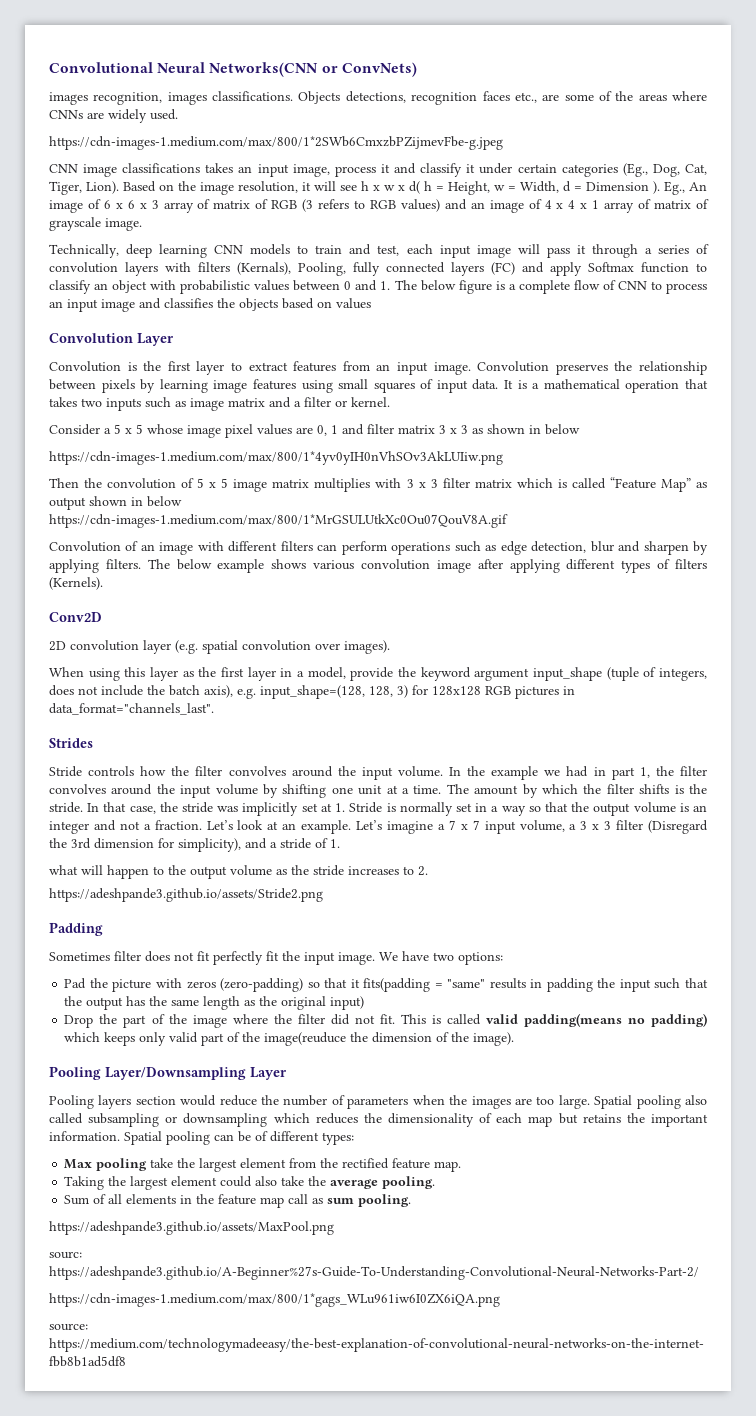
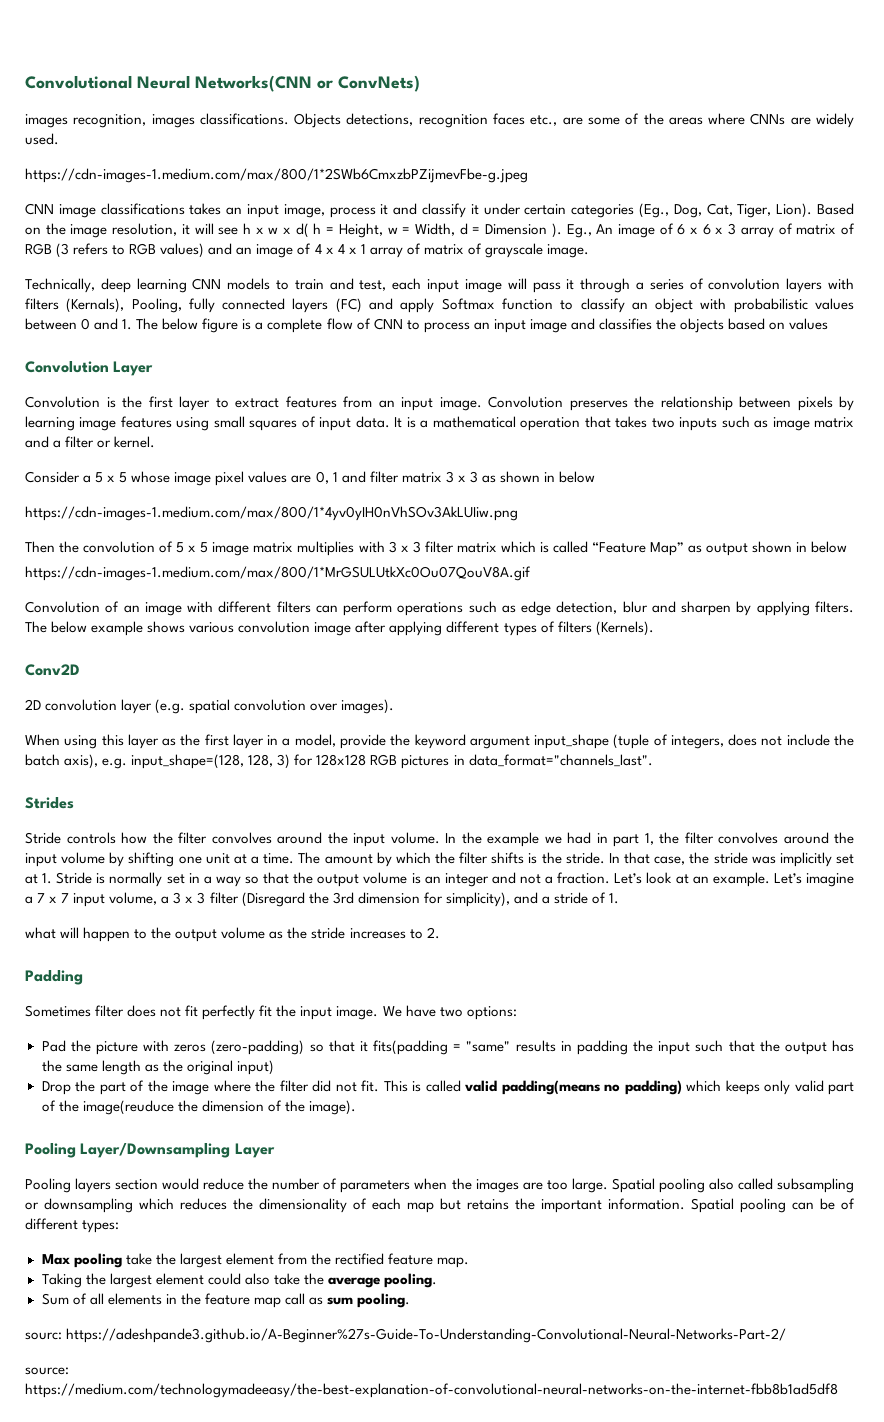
- https://adeshpande3.github.io/assets/Stride2.png
- https://adeshpande3.github.io/assets/MaxPool.png
- https://cdn-images-1.medium.com/max/800/1*gags_WLu961iw6I0ZX6iQA.png

